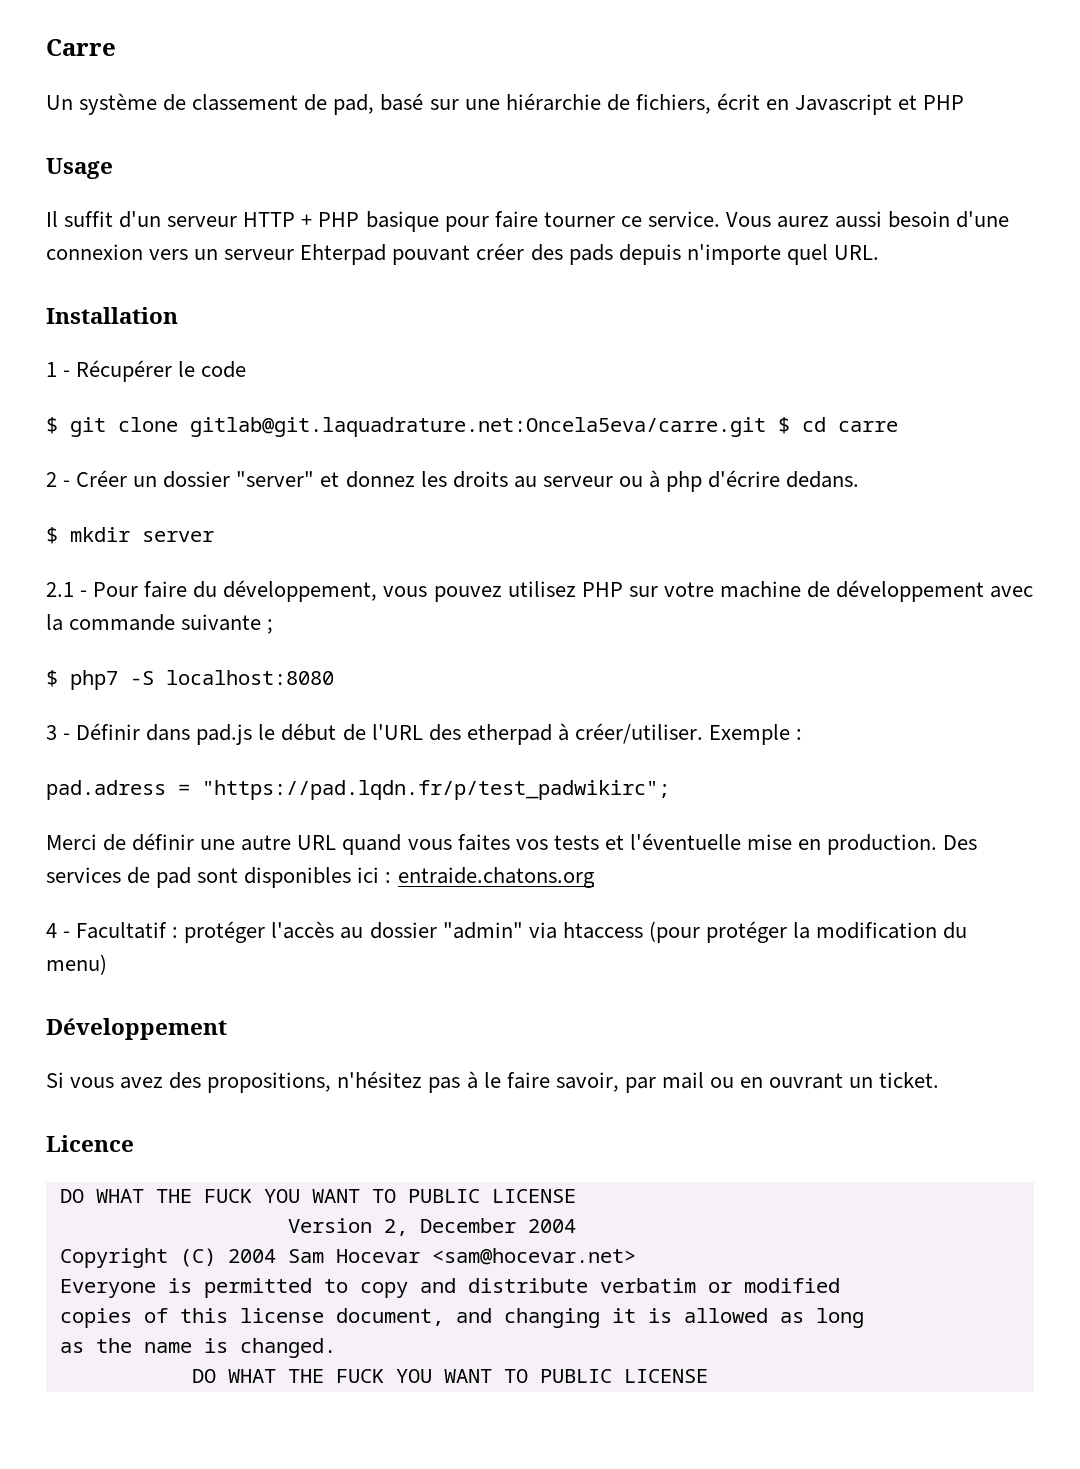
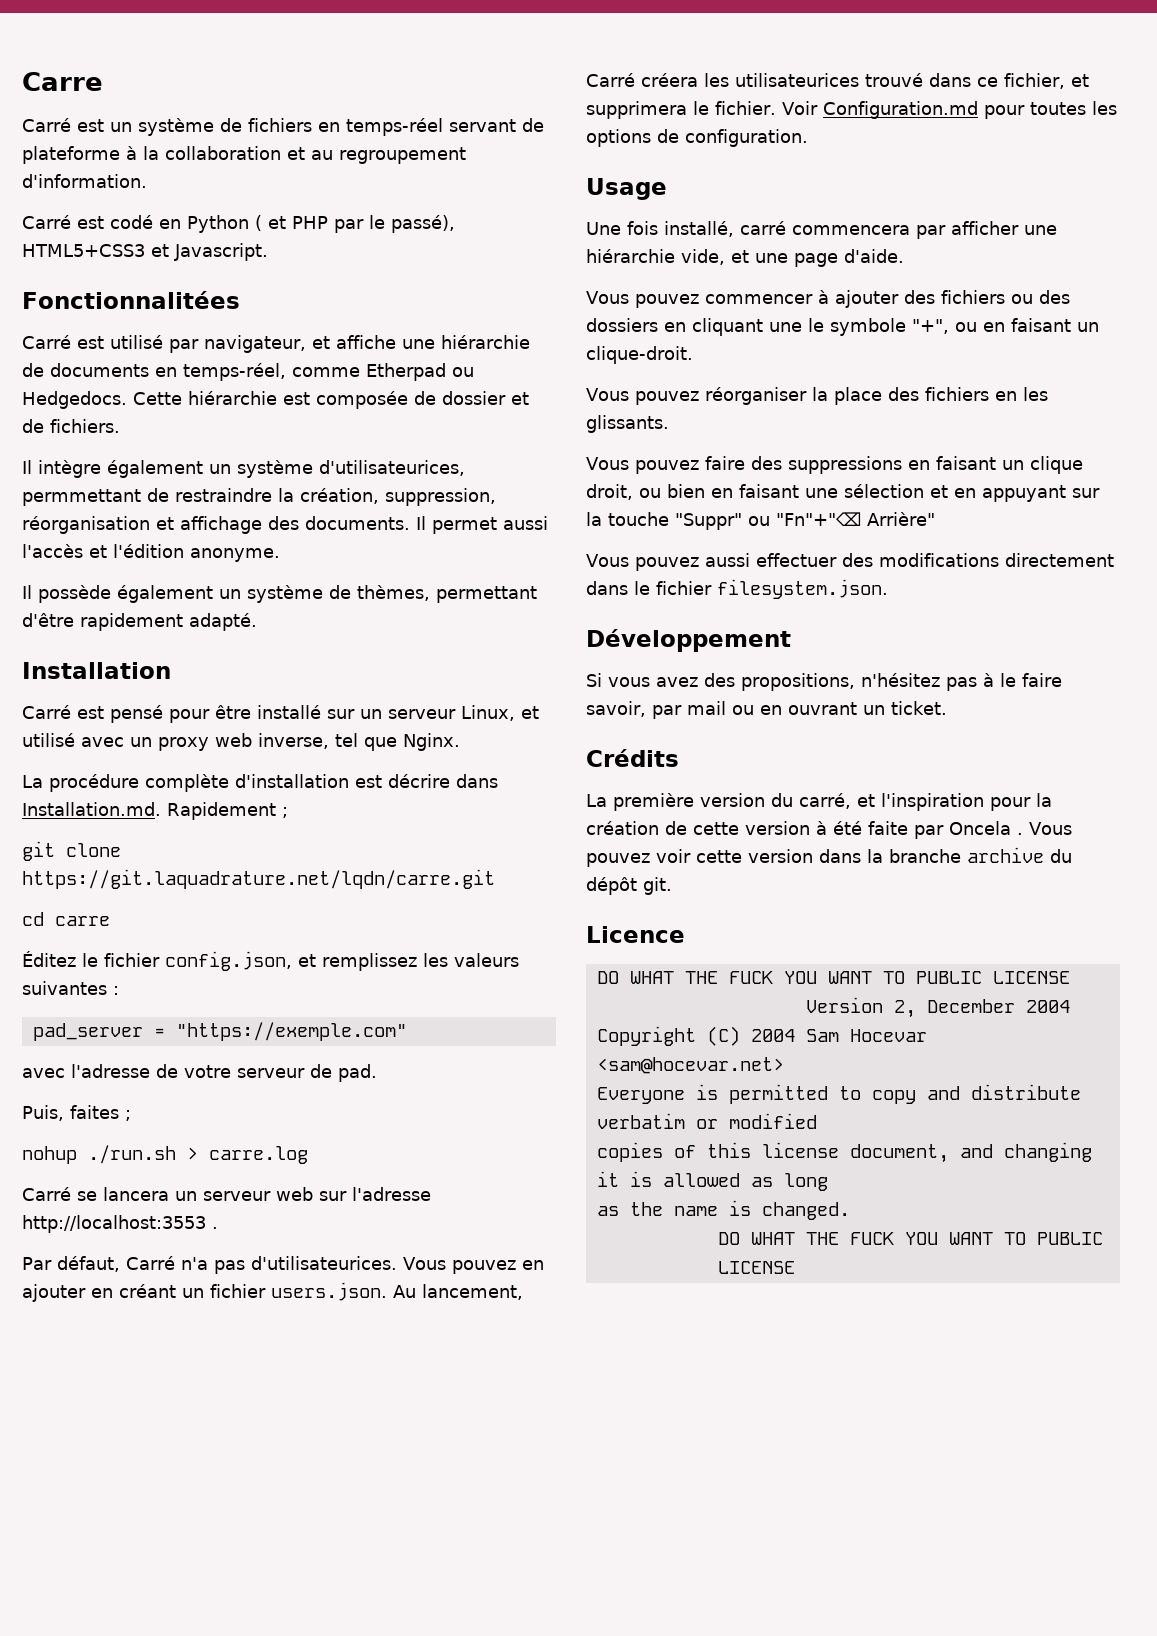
- Un système de classement de pad, basé sur une hiérarchie de fichiers, écrit en Javascript et PHP
+ Carré est un système de fichiers en temps-réel servant de plateforme à la collaboration et au regroupement d'information.
+ Carré est codé en Python ( et PHP par le passé), HTML5+CSS3 et Javascript.
+ Fonctionnalitées
+ Carré est utilisé par navigateur, et affiche une hiérarchie de documents en temps-réel, comme Etherpad ou Hedgedocs. Cette hiérarchie est composée de dossier et de fichiers.
+ Il intègre également un système d'utilisateurices, permmettant de restraindre la création, suppression, réorganisation et affichage des documents. Il permet aussi l'accès et l'édition anonyme.
+ Il possède également un système de thèmes, permettant d'être rapidement adapté.
+ Installation
+ Carré est pensé pour être installé sur un serveur Linux, et utilisé avec un proxy web inverse, tel que Nginx.
+ La procédure complète d'installation est décrire dans Installation.md. Rapidement ;
+ git clone https://git.laquadrature.net/lqdn/carre.git
+ cd carre
+ Éditez le fichier config.json, et remplissez les valeurs suivantes :
+ pad_server = "https://exemple.com"
+ avec l'adresse de votre serveur de pad.
+ Puis, faites ;
+ nohup ./run.sh > carre.log
+ Carré se lancera un serveur web sur l'adresse http://localhost:3553 .
+ Par défaut, Carré n'a pas d'utilisateurices. Vous pouvez en ajouter en créant un fichier users.json. Au lancement, Carré créera les utilisateurices trouvé dans ce fichier, et supprimera le fichier. Voir Configuration.md pour toutes les options de configuration.
  Usage
- Il suffit d'un serveur HTTP + PHP basique pour faire tourner ce service. Vous aurez aussi besoin d'une connexion vers un serveur Ehterpad pouvant créer des pads depuis n'importe quel URL.
- Installation
- 1 - Récupérer le code
- $ git clone gitlab@git.laquadrature.net:Oncela5eva/carre.git $ cd carre
- 2 - Créer un dossier "server" et donnez les droits au serveur ou à php d'écrire dedans.
- $ mkdir server
- 2.1 - Pour faire du développement, vous pouvez utilisez PHP sur votre machine de développement avec la commande suivante ;
- $ php7 -S localhost:8080
- 3 - Définir dans pad.js le début de l'URL des etherpad à créer/utiliser. Exemple :
- pad.adress = "https://pad.lqdn.fr/p/test_padwikirc";
- Merci de définir une autre URL quand vous faites vos tests et l'éventuelle mise en production. Des services de pad sont disponibles ici : entraide.chatons.org
- 4 - Facultatif : protéger l'accès au dossier "admin" via htaccess (pour protéger la modification du menu)
+ Une fois installé, carré commencera par afficher une hiérarchie vide, et une page d'aide.
+ Vous pouvez commencer à ajouter des fichiers ou des dossiers en cliquant une le symbole "+", ou en faisant un clique-droit.
+ Vous pouvez réorganiser la place des fichiers en les glissants.
+ Vous pouvez faire des suppressions en faisant un clique droit, ou bien en faisant une sélection et en appuyant sur la touche "Suppr" ou "Fn"+"⌫ Arrière"
+ Vous pouvez aussi effectuer des modifications directement dans le fichier filesystem.json.
+ Crédits
+ La première version du carré, et l'inspiration pour la création de cette version à été faite par Oncela . Vous pouvez voir cette version dans la branche archive du dépôt git.

